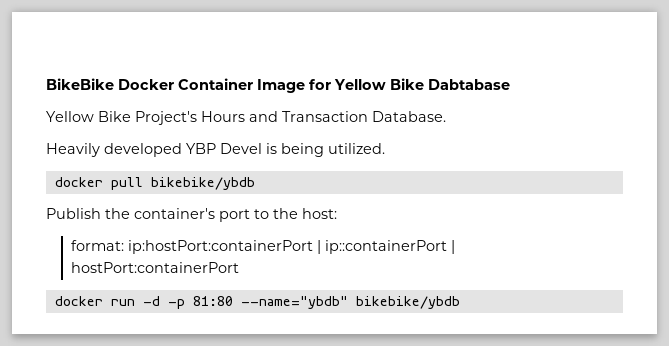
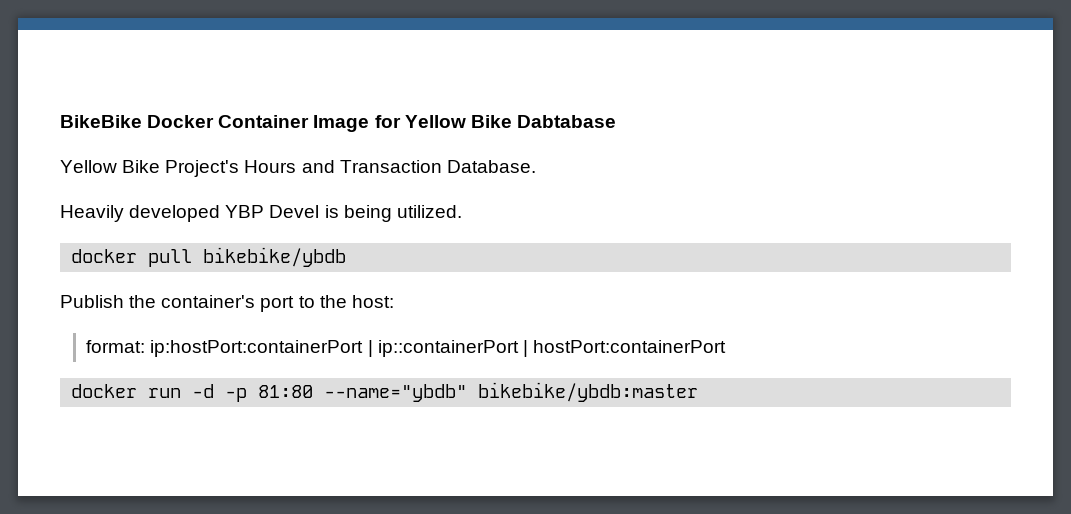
- docker run -d -p 81:80 --name="ybdb" bikebike/ybdb
+ docker run -d -p 81:80 --name="ybdb" bikebike/ybdb:master

